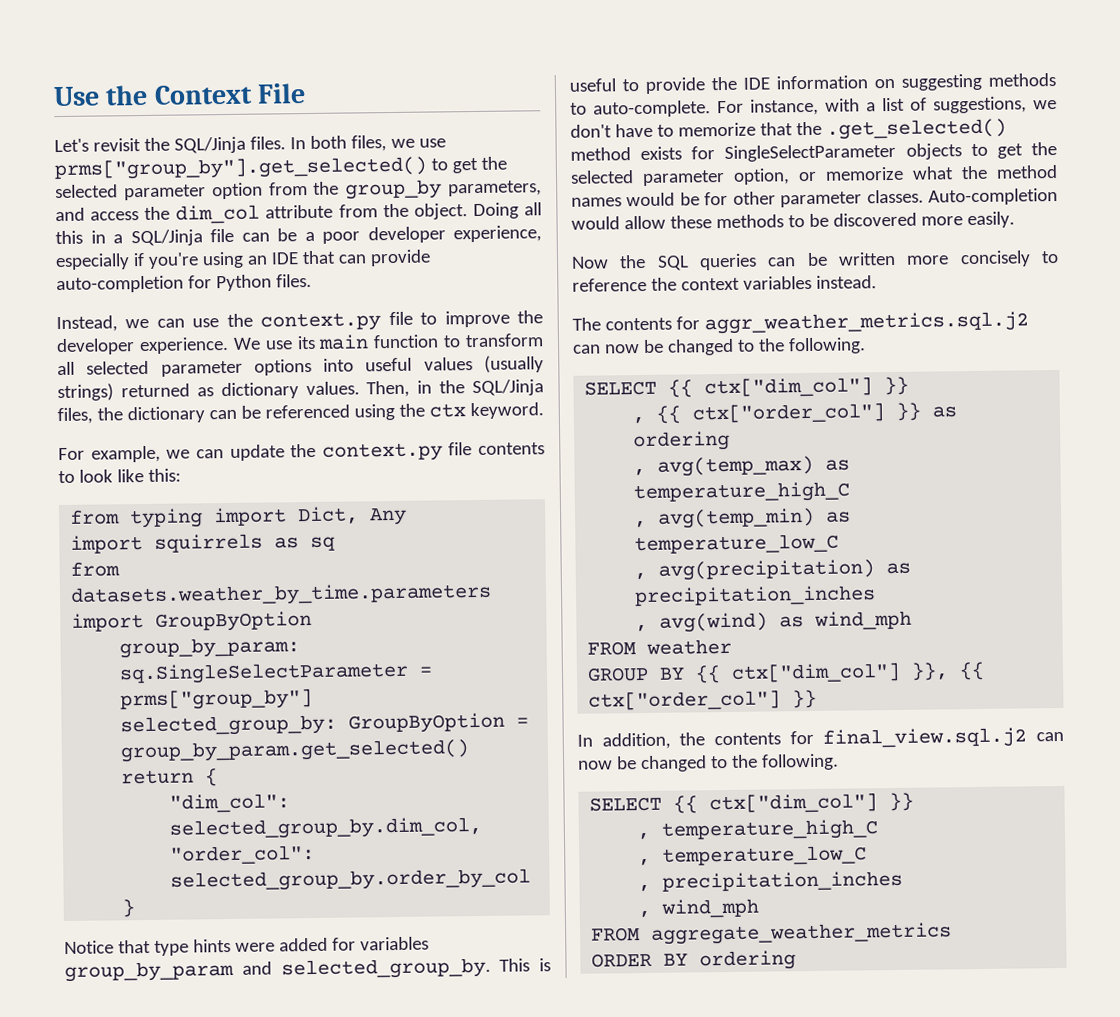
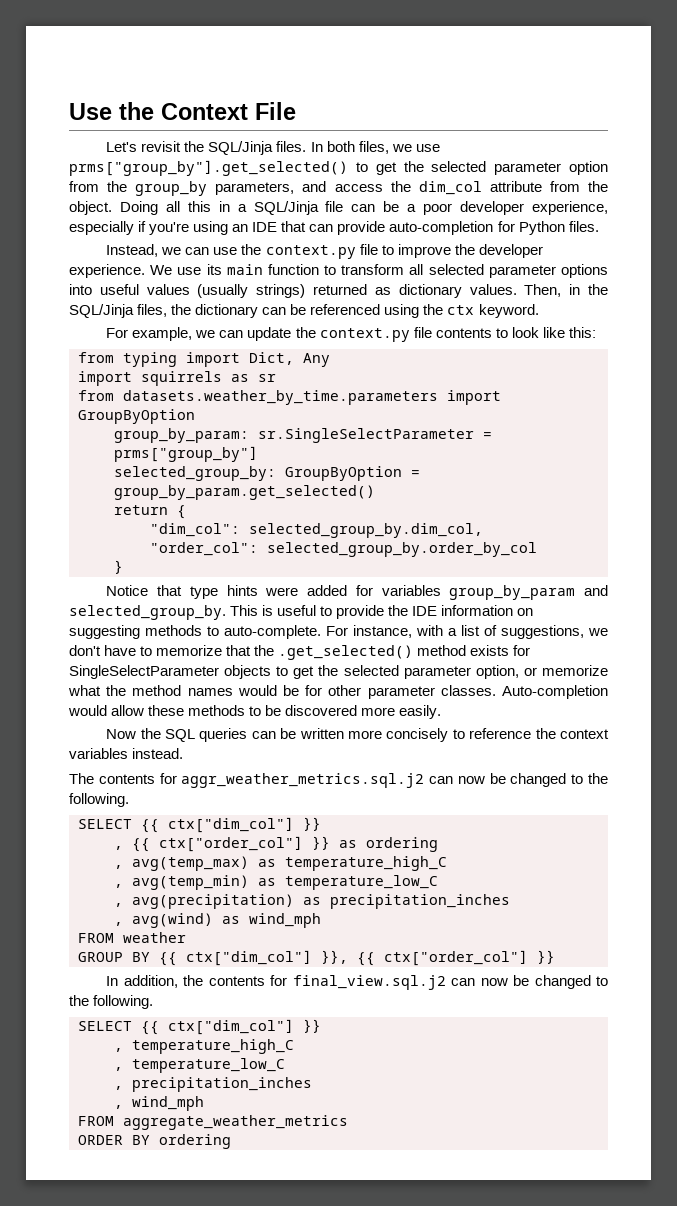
- import squirrels as sq
+ import squirrels as sr
- group_by_param: sq.SingleSelectParameter = prms["group_by"]
+ group_by_param: sr.SingleSelectParameter = prms["group_by"]

